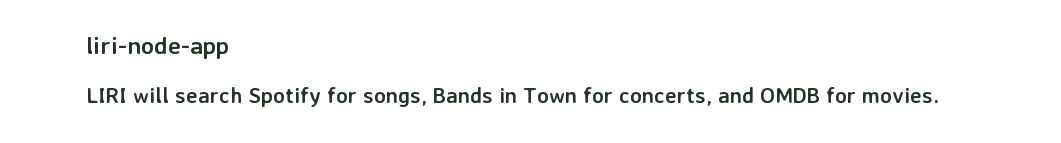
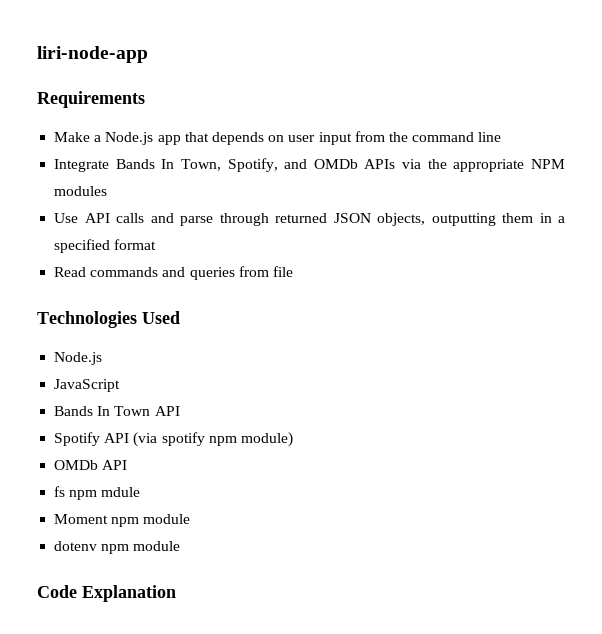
- LIRI will search Spotify for songs, Bands in Town for concerts, and OMDB for movies.
+ Requirements
+ Make a Node.js app that depends on user input from the command line
+ Integrate Bands In Town, Spotify, and OMDb APIs via the appropriate NPM modules
+ Use API calls and parse through returned JSON objects, outputting them in a specified format
+ Read commands and queries from file
+ Technologies Used
+ Node.js
+ JavaScript
+ Bands In Town API
+ Spotify API (via spotify npm module)
+ OMDb API
+ fs npm mdule
+ Moment npm module
+ dotenv npm module
+ Code Explanation

